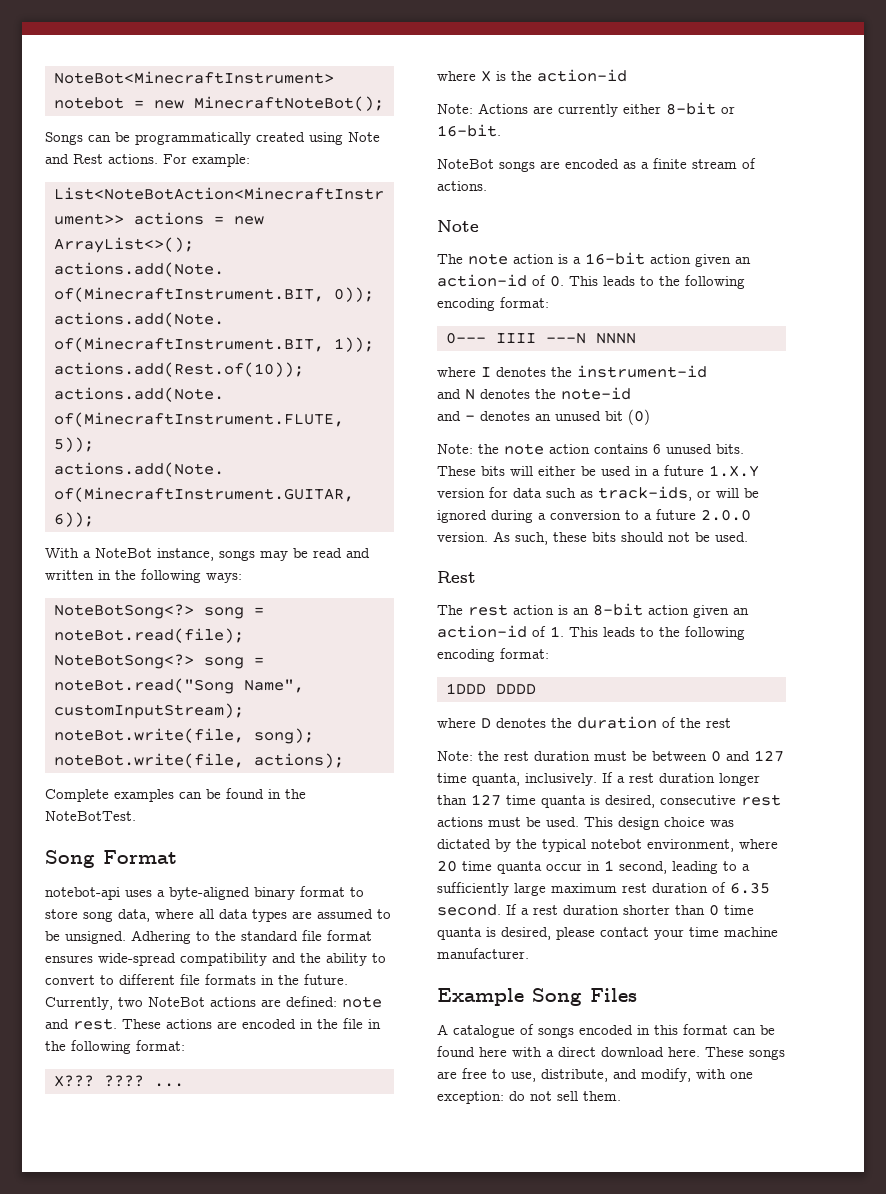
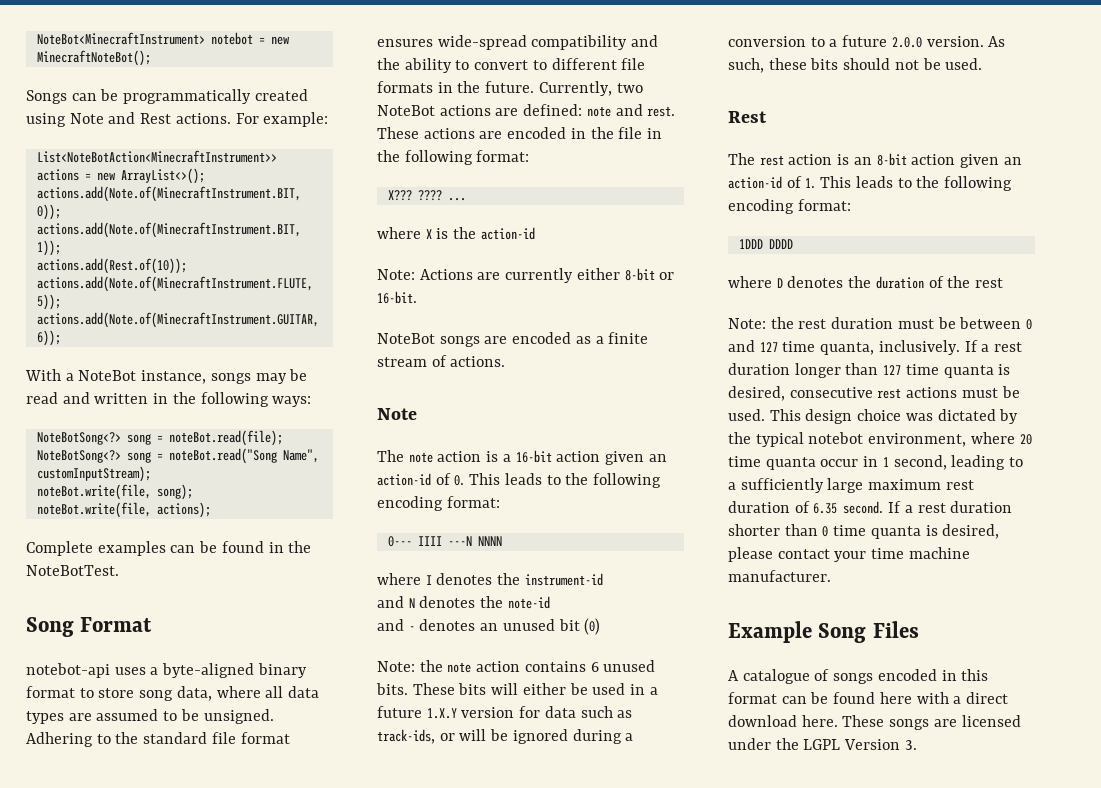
- These songs are free to use, distribute, and modify, with one exception: do not sell them.
+ These songs are licensed under the LGPL Version 3.

